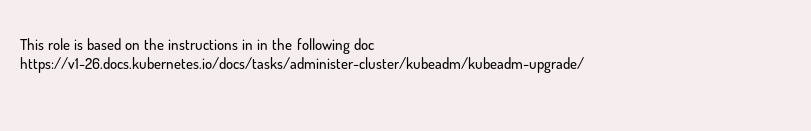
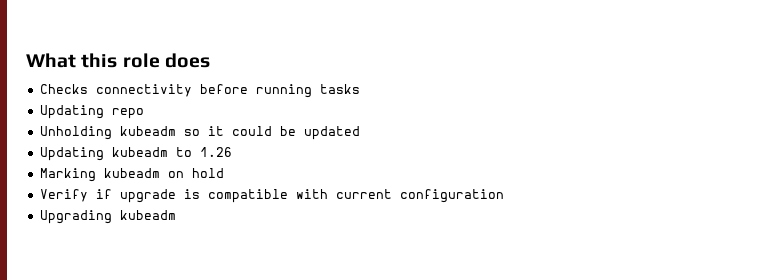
- This role is based on the instructions in in the following doc https://v1-26.docs.kubernetes.io/docs/tasks/administer-cluster/kubeadm/kubeadm-upgrade/
+ What this role does
+ Checks connectivity before running tasks
+ Updating repo
+ Unholding kubeadm so it could be updated
+ Updating kubeadm to 1.26
+ Marking kubeadm on hold
+ Verify if upgrade is compatible with current configuration
+ Upgrading kubeadm

